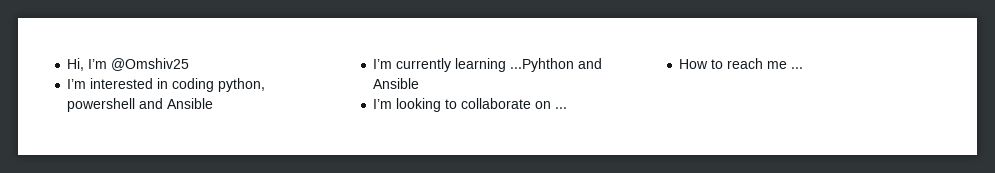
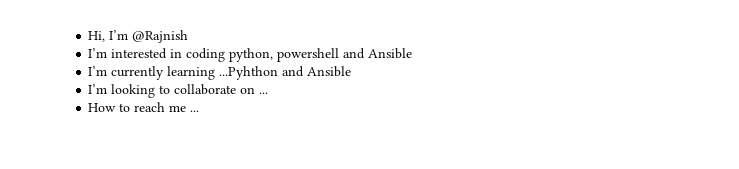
- Hi, I’m @Omshiv25
+ Hi, I’m @Rajnish

